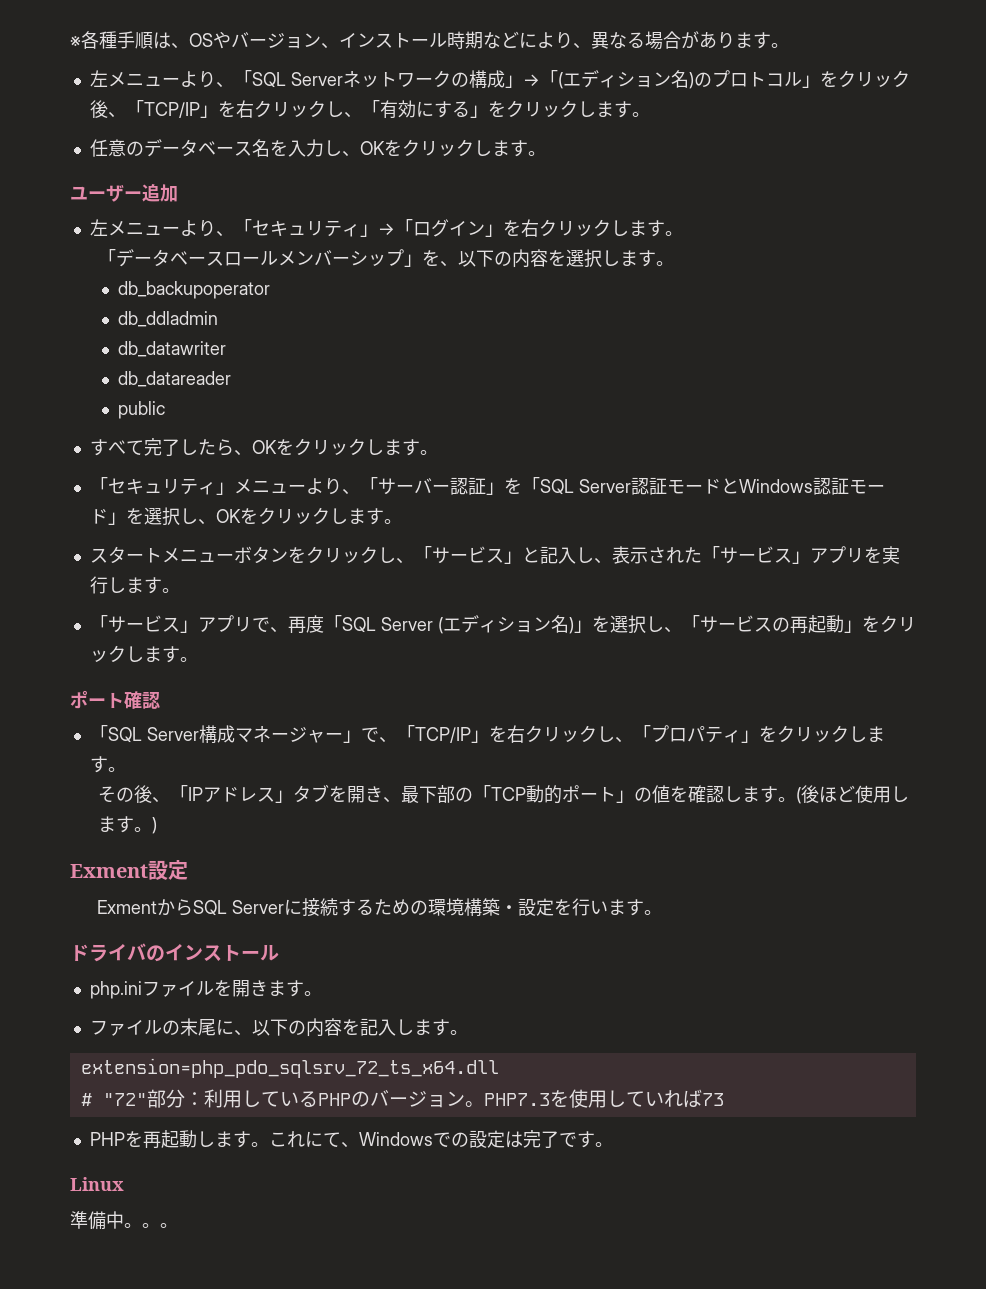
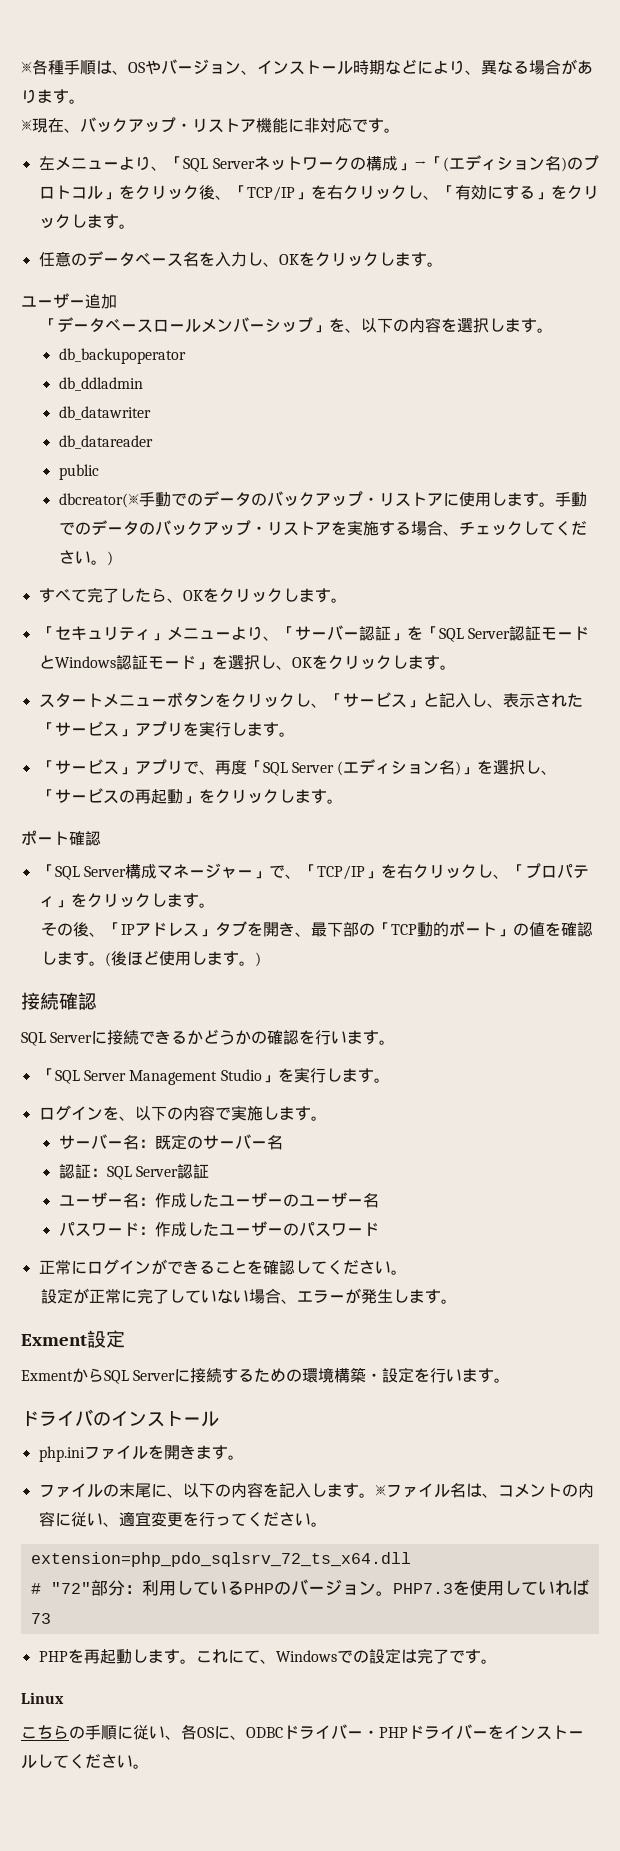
+ ※現在、バックアップ・リストア機能に非対応です。
- 左メニューより、「セキュリティ」→「ログイン」を右クリックします。
+ dbcreator(※手動でのデータのバックアップ・リストアに使用します。手動でのデータのバックアップ・リストアを実施する場合、チェックしてください。)
+ 接続確認
+ SQL Serverに接続できるかどうかの確認を行います。
+ 「SQL Server Management Studio」を実行します。
+ ログインを、以下の内容で実施します。
+ サーバー名：既定のサーバー名
+ 認証：SQL Server認証
+ ユーザー名：作成したユーザーのユーザー名
+ パスワード：作成したユーザーのパスワード
+ 正常にログインができることを確認してください。
+ 設定が正常に完了していない場合、エラーが発生します。
+ ※ファイル名は、コメントの内容に従い、適宜変更を行ってください。
- 準備中。。。
+ こちらの手順に従い、各OSに、ODBCドライバー・PHPドライバーをインストールしてください。

